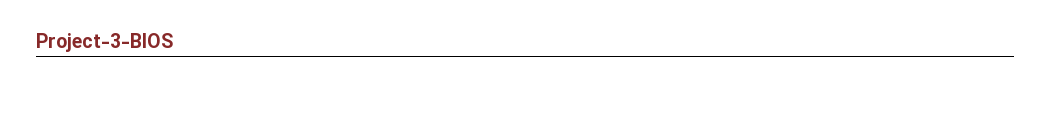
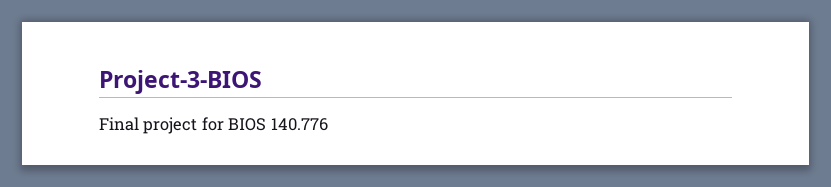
+ Final project for BIOS 140.776

